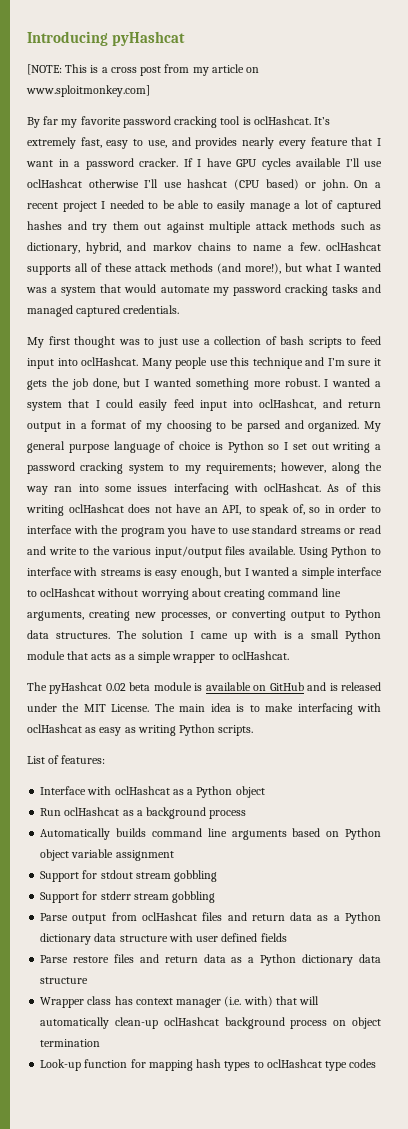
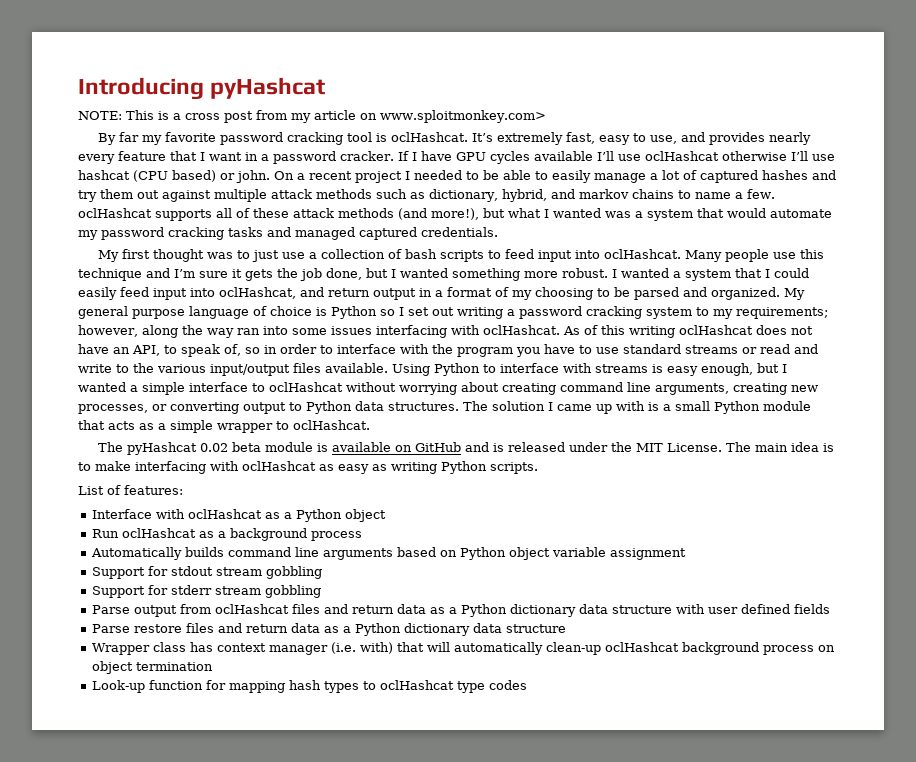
- [NOTE: This is a cross post from my article on www.sploitmonkey.com]
+ NOTE: This is a cross post from my article on www.sploitmonkey.com>

